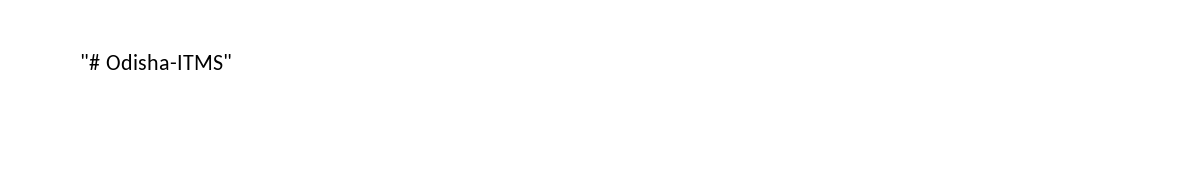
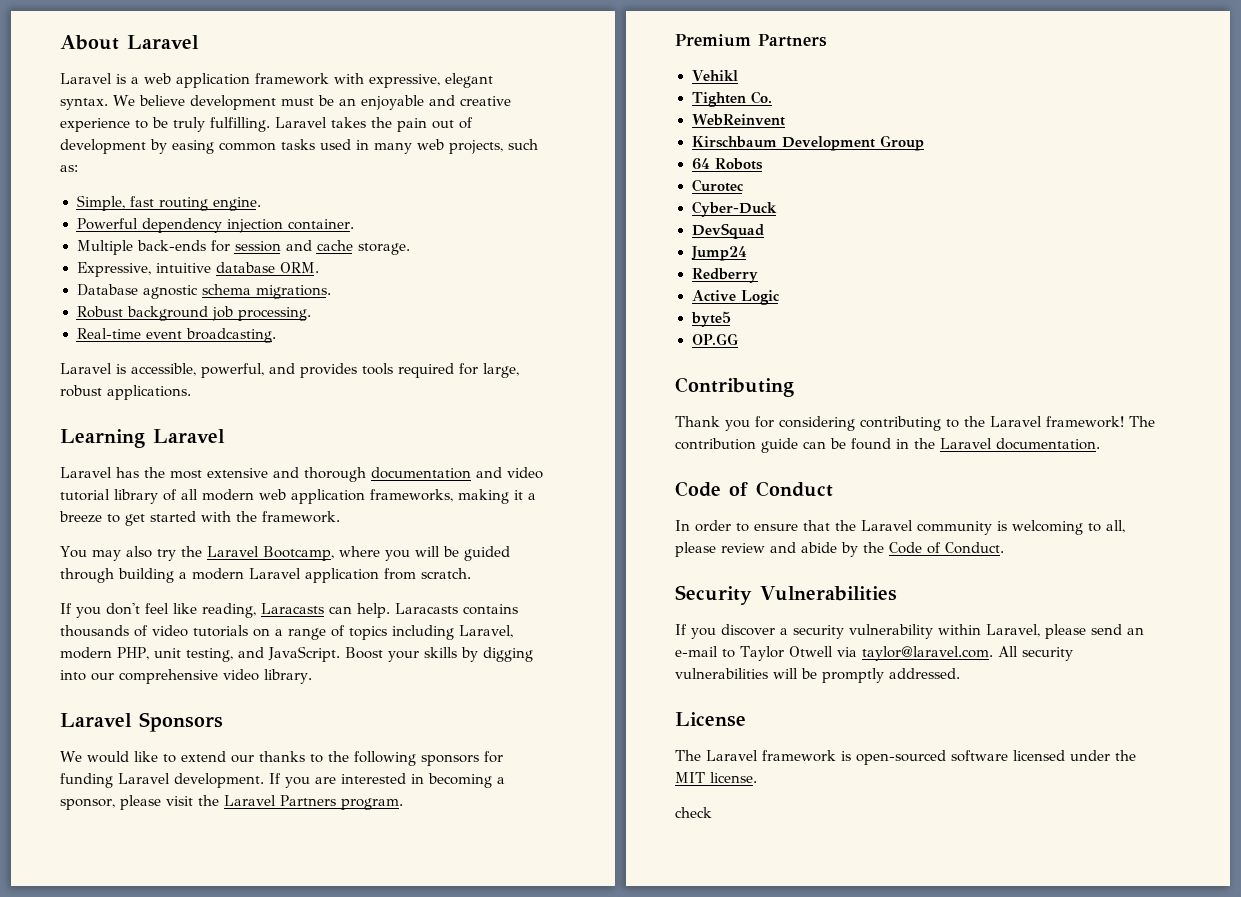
- "# Odisha-ITMS"
+ About Laravel
+ Laravel is a web application framework with expressive, elegant syntax. We believe development must be an enjoyable and creative experience to be truly fulfilling. Laravel takes the pain out of development by easing common tasks used in many web projects, such as:
+ Simple, fast routing engine.
+ Powerful dependency injection container.
+ Multiple back-ends for session and cache storage.
+ Expressive, intuitive database ORM.
+ Database agnostic schema migrations.
+ Robust background job processing.
+ Real-time event broadcasting.
+ Laravel is accessible, powerful, and provides tools required for large, robust applications.
+ Learning Laravel
+ Laravel has the most extensive and thorough documentation and video tutorial library of all modern web application frameworks, making it a breeze to get started with the framework.
+ You may also try the Laravel Bootcamp, where you will be guided through building a modern Laravel application from scratch.
+ If you don't feel like reading, Laracasts can help. Laracasts contains thousands of video tutorials on a range of topics including Laravel, modern PHP, unit testing, and JavaScript. Boost your skills by digging into our comprehensive video library.
+ Laravel Sponsors
+ We would like to extend our thanks to the following sponsors for funding Laravel development. If you are interested in becoming a sponsor, please visit the Laravel Partners program.
+ Premium Partners
+ Vehikl
+ Tighten Co.
+ WebReinvent
+ Kirschbaum Development Group
+ 64 Robots
+ Curotec
+ Cyber-Duck
+ DevSquad
+ Jump24
+ Redberry
+ Active Logic
+ byte5
+ OP.GG
+ Contributing
+ Thank you for considering contributing to the Laravel framework! The contribution guide can be found in the Laravel documentation.
+ Code of Conduct
+ In order to ensure that the Laravel community is welcoming to all, please review and abide by the Code of Conduct.
+ Security Vulnerabilities
+ If you discover a security vulnerability within Laravel, please send an e-mail to Taylor Otwell via taylor@laravel.com. All security vulnerabilities will be promptly addressed.
+ License
+ The Laravel framework is open-sourced software licensed under the MIT license.
+ check

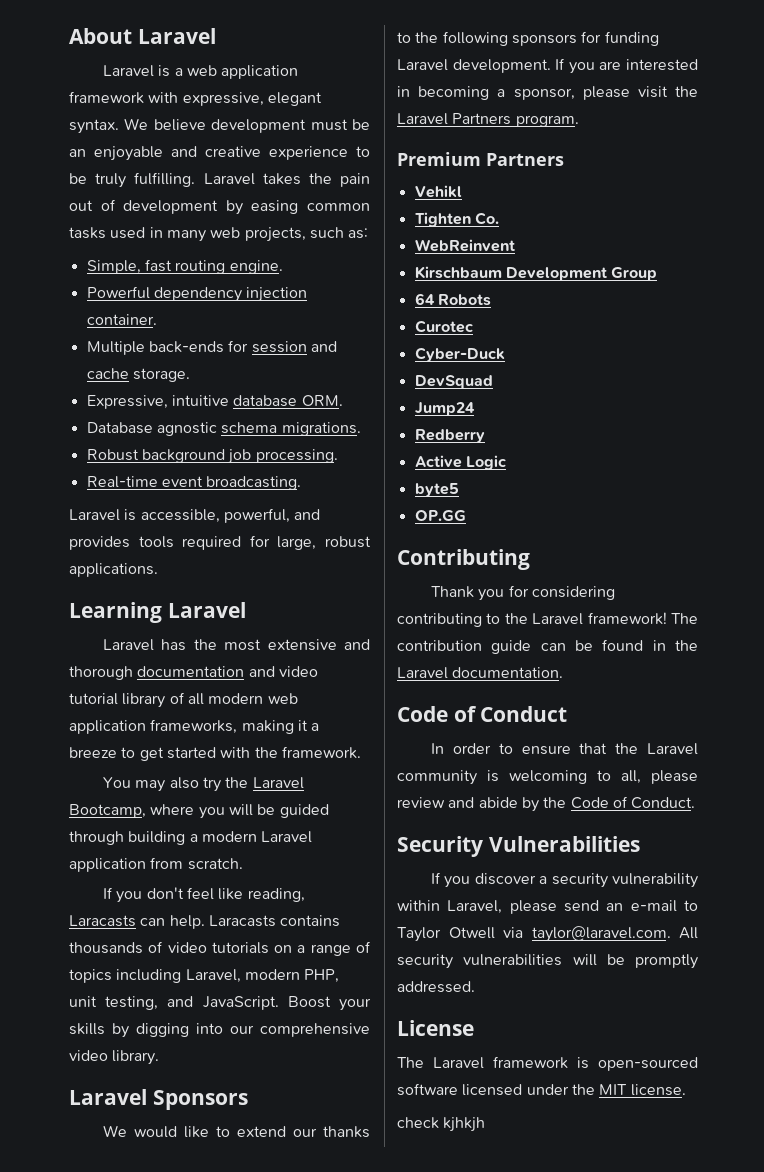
- check
+ check kjhkjh

